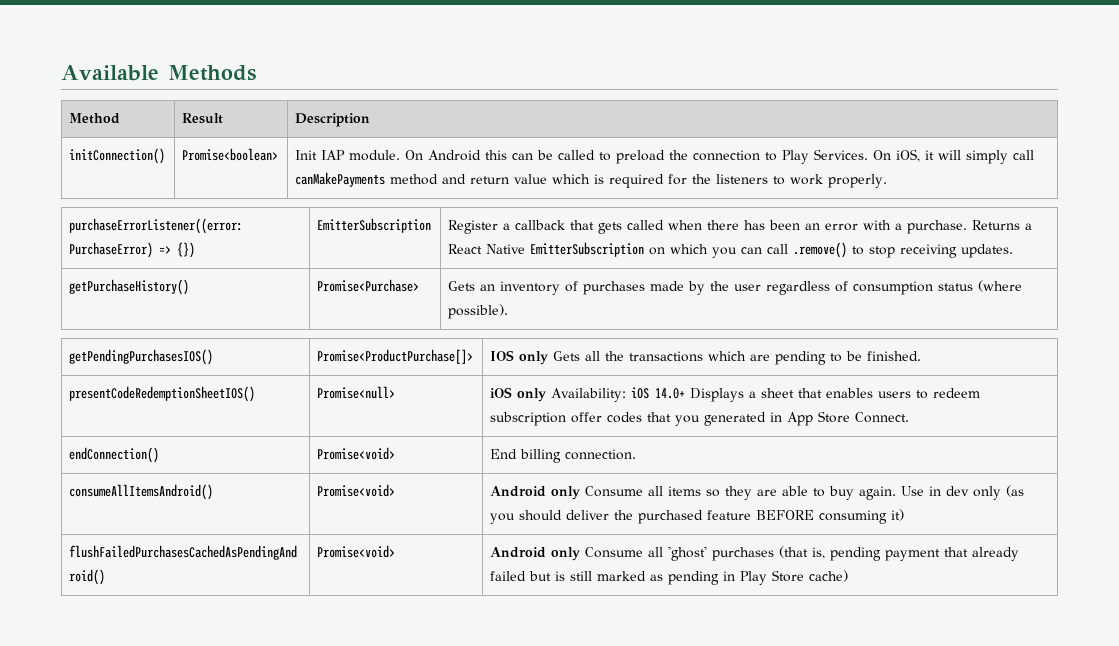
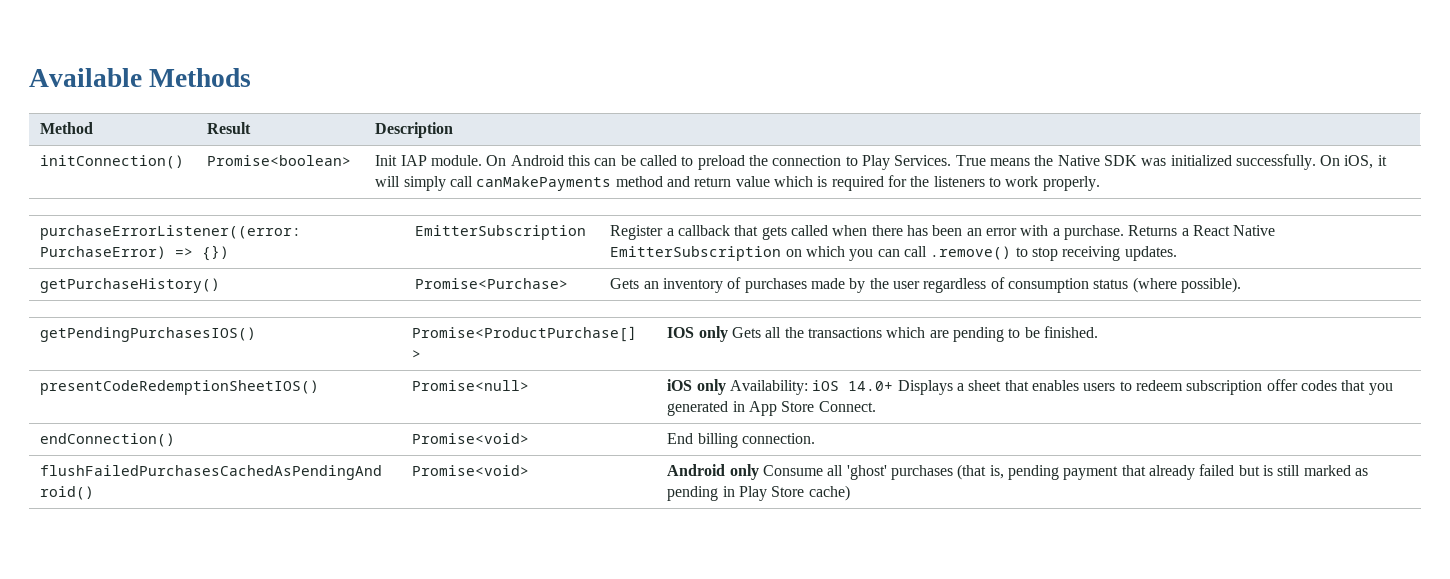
+ True means the Native SDK was initialized successfully.
- consumeAllItemsAndroid() | Promise<void> | Android only Consume all items so they are able to buy again. Use in dev only (as you should deliver the purchased feature BEFORE consuming it)

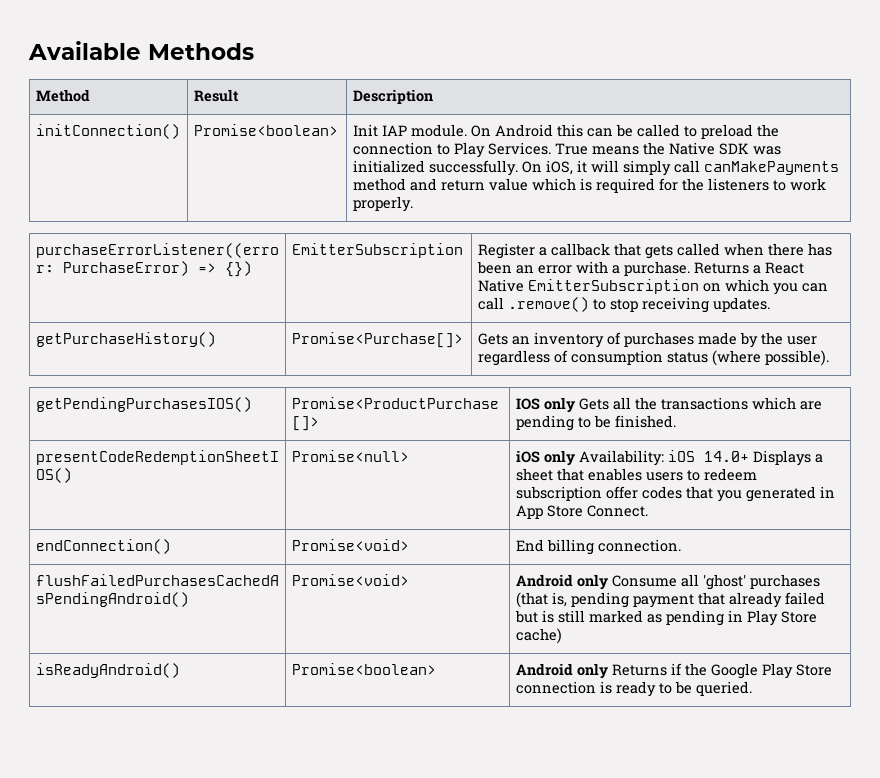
- getPurchaseHistory() | Promise<Purchase> | Gets an inventory of purchases made by the user regardless of consumption status (where possible).
+ getPurchaseHistory() | Promise<Purchase[]> | Gets an inventory of purchases made by the user regardless of consumption status (where possible).
+ isReadyAndroid() | Promise<boolean> | Android only Returns if the Google Play Store connection is ready to be queried.

